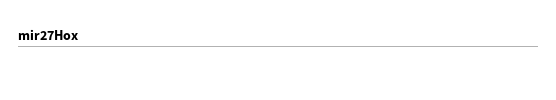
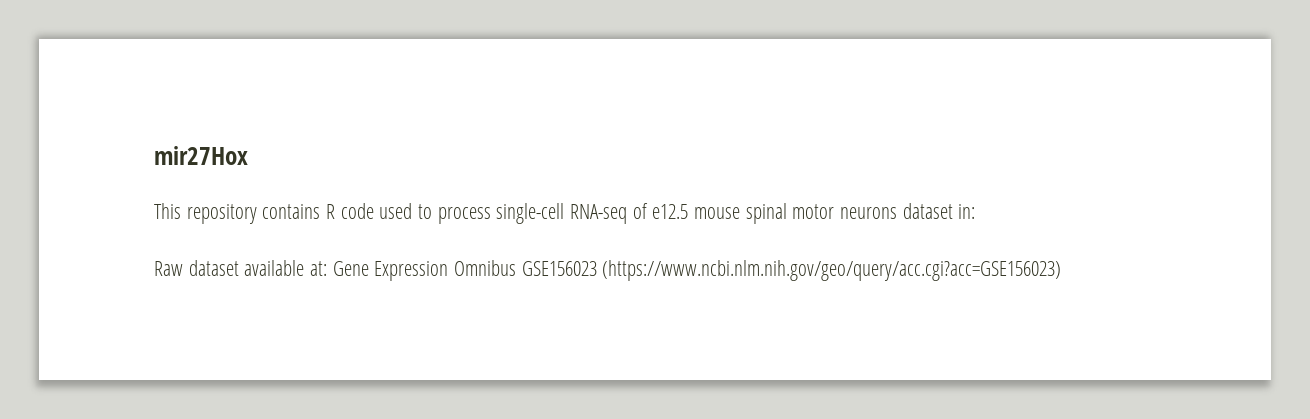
+ This repository contains R code used to process single-cell RNA-seq of e12.5 mouse spinal motor neurons dataset in:
+ Raw dataset available at: Gene Expression Omnibus GSE156023 (https://www.ncbi.nlm.nih.gov/geo/query/acc.cgi?acc=GSE156023)

